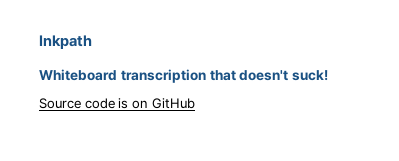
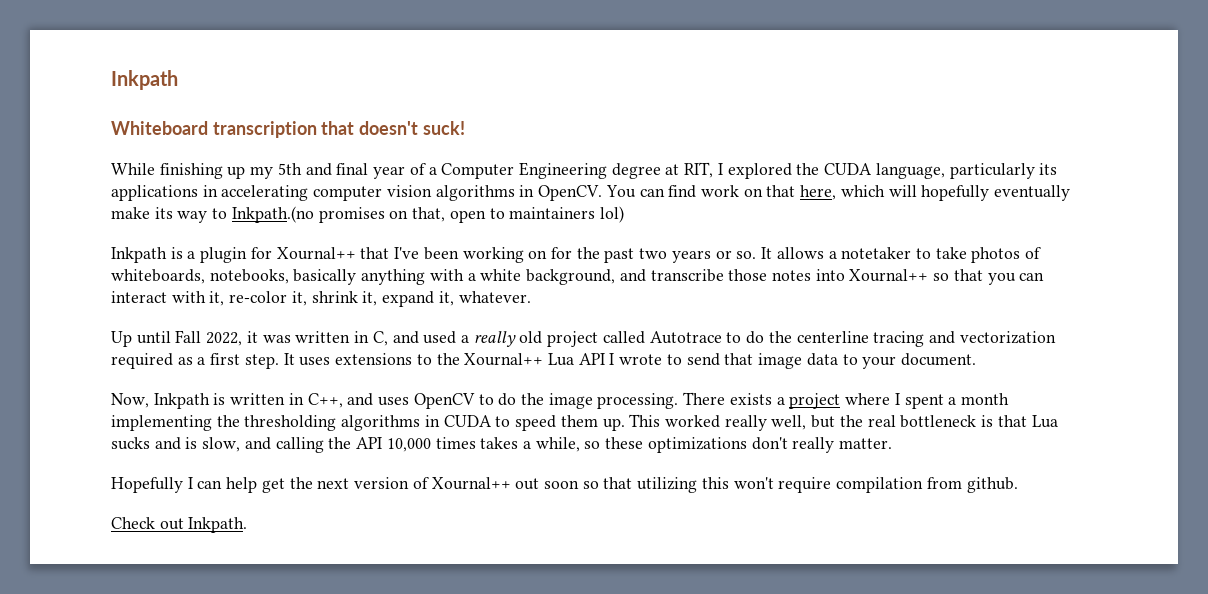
- Source code is on GitHub
+ While finishing up my 5th and final year of a Computer Engineering degree at RIT, I explored the CUDA language, particularly its applications in accelerating computer vision algorithms in OpenCV. You can find work on that here, which will hopefully eventually make its way to Inkpath.(no promises on that, open to maintainers lol)
+ Inkpath is a plugin for Xournal++ that I've been working on for the past two years or so. It allows a notetaker to take photos of whiteboards, notebooks, basically anything with a white background, and transcribe those notes into Xournal++ so that you can interact with it, re-color it, shrink it, expand it, whatever.
+ Up until Fall 2022, it was written in C, and used a really old project called Autotrace to do the centerline tracing and vectorization required as a first step. It uses extensions to the Xournal++ Lua API I wrote to send that image data to your document.
+ Now, Inkpath is written in C++, and uses OpenCV to do the image processing. There exists a project where I spent a month implementing the thresholding algorithms in CUDA to speed them up. This worked really well, but the real bottleneck is that Lua sucks and is slow, and calling the API 10,000 times takes a while, so these optimizations don't really matter.
+ Hopefully I can help get the next version of Xournal++ out soon so that utilizing this won't require compilation from github.
+ Check out Inkpath.

